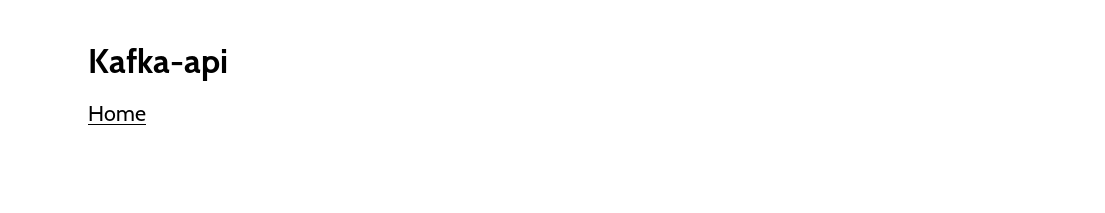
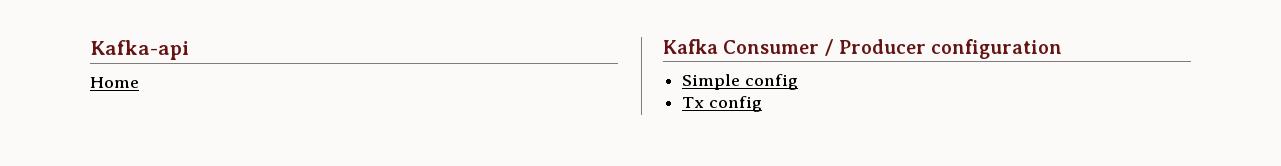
+ Kafka Consumer / Producer configuration
+ Simple config
+ Tx config

